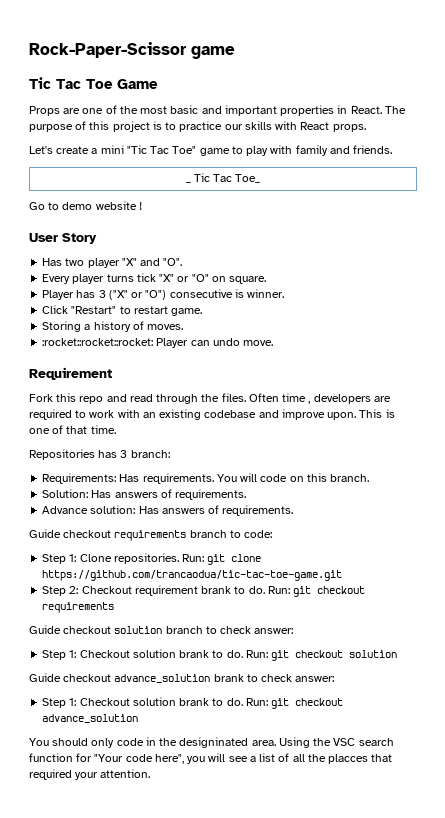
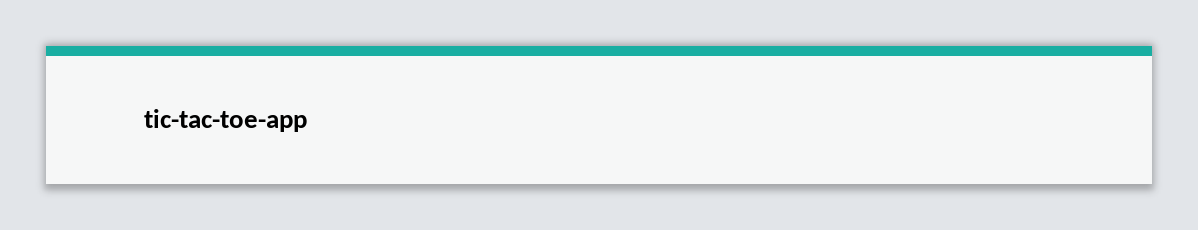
- Rock-Paper-Scissor game
- Tic Tac Toe Game
- Props are one of the most basic and important properties in React. The purpose of this project is to practice our skills with React props.
- Let's create a mini "Tic Tac Toe" game to play with family and friends.
- _ Tic Tac Toe_
- Go to demo website !
- User Story
- Has two player "X" and "O".
- Every player turns tick "X" or "O" on square.
- Player has 3 ("X" or "O") consecutive is winner.
- Click "Restart" to restart game.
- Storing a history of moves.
- :rocket::rocket::rocket: Player can undo move.
- Requirement
- Fork this repo and read through the files. Often time , developers are required to work with an existing codebase and improve upon. This is one of that time.
- Repositories has 3 branch:
- Requirements: Has requirements. You will code on this branch.
- Solution: Has answers of requirements.
- Advance solution: Has answers of requirements.
- Guide checkout requirements branch to code:
- Step 1: Clone repositories. Run: git clone https://github.com/trancaodua/tic-tac-toe-game.git
- Step 2: Checkout requirement brank to do. Run: git checkout requirements
- Guide checkout solution branch to check answer:
- Step 1: Checkout solution brank to do. Run: git checkout solution
- Guide checkout advance_solution brank to check answer:
- Step 1: Checkout solution brank to do. Run: git checkout advance_solution
- You should only code in the designinated area. Using the VSC search function for "Your code here", you will see a list of all the placces that required your attention.
+ tic-tac-toe-app

